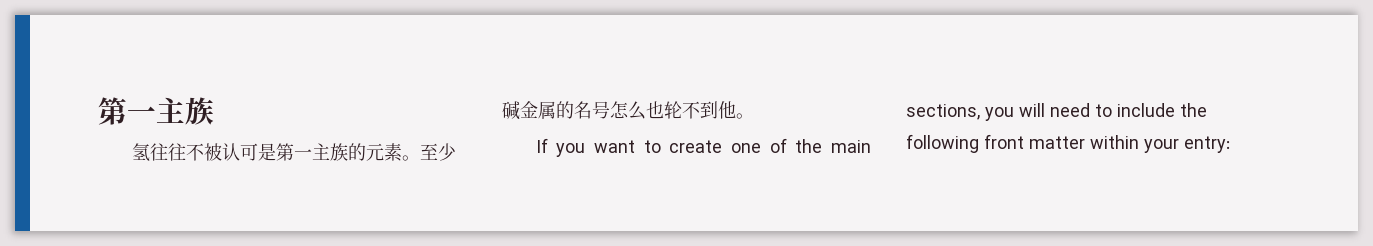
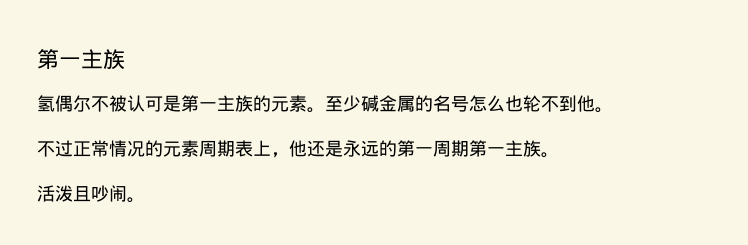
- 氢往往不被认可是第一主族的元素。
+ 氢偶尔不被认可是第一主族的元素。
- If you want to create one of the main sections, you will need to include the following front matter within your entry:
+ 不过正常情况的元素周期表上，他还是永远的第一周期第一主族。
+ 活泼且吵闹。

